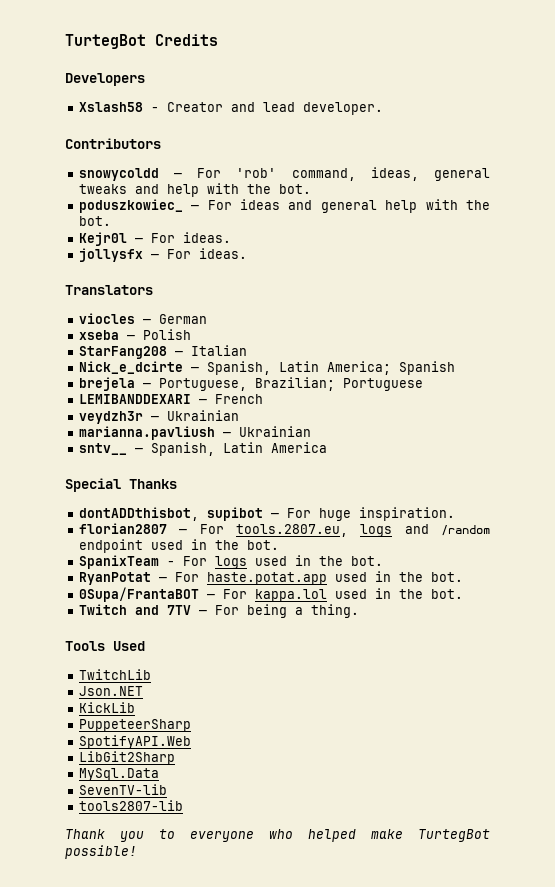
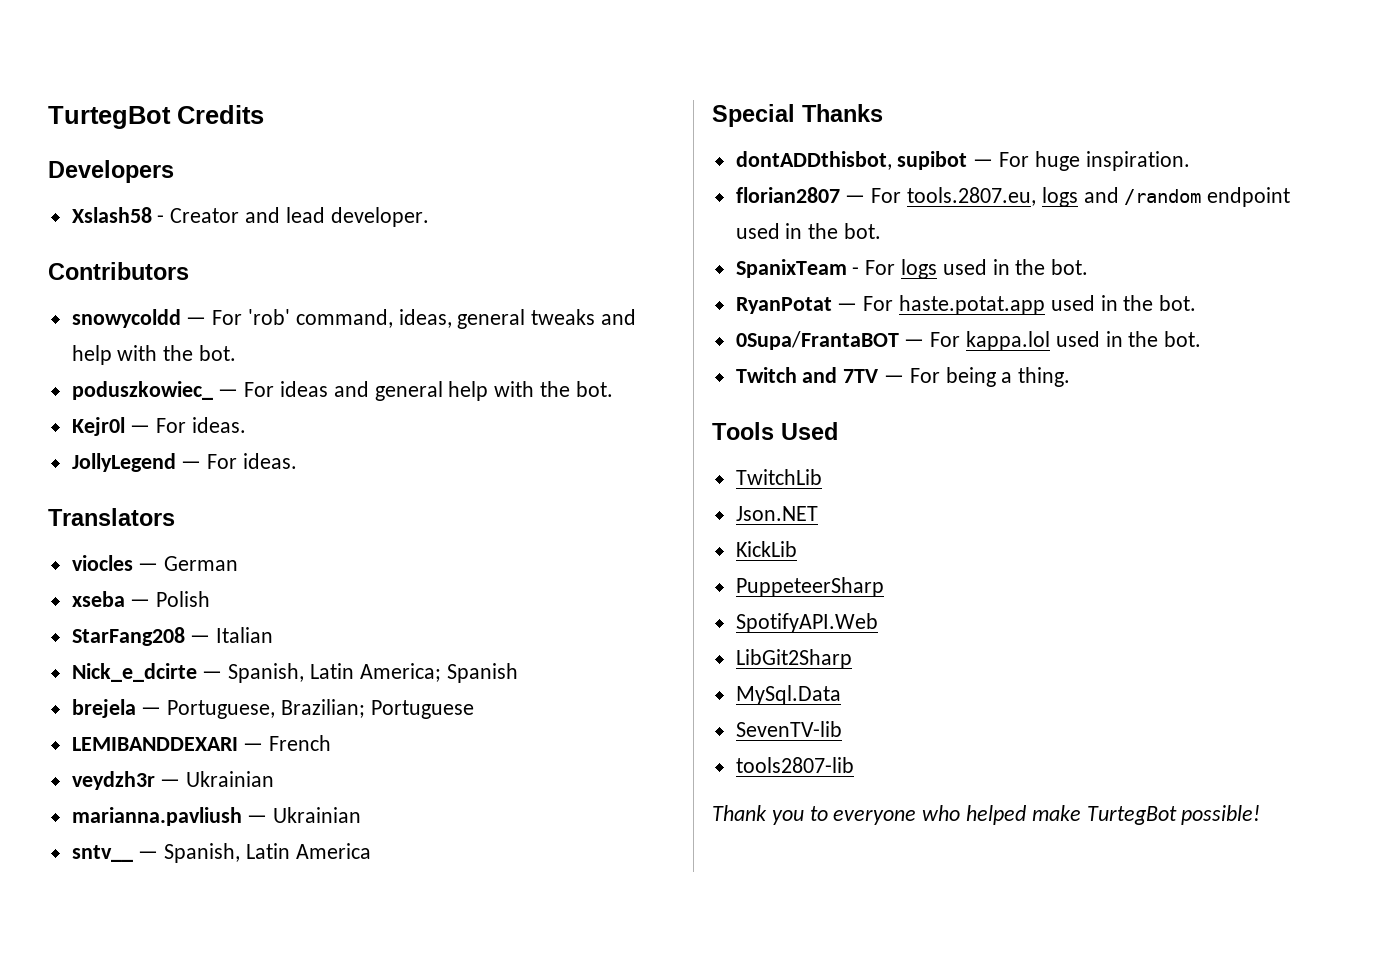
- jollysfx — For ideas.
+ JollyLegend — For ideas.

